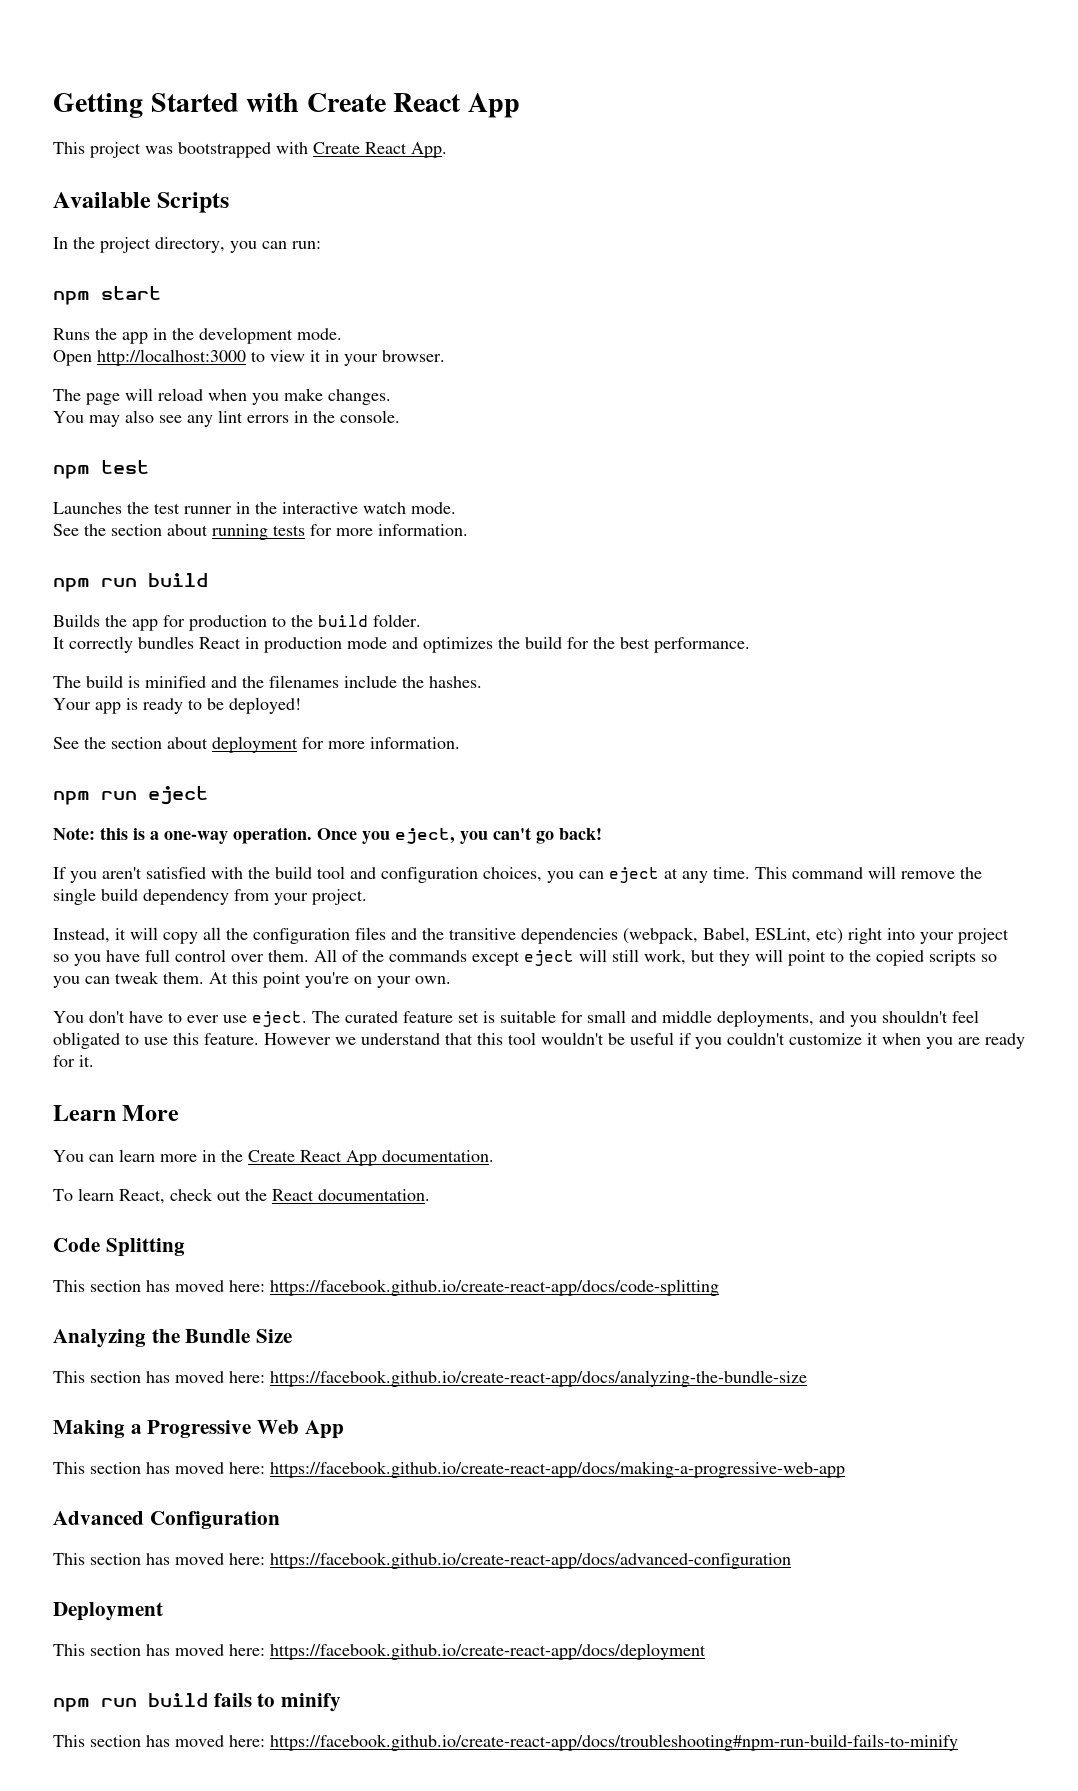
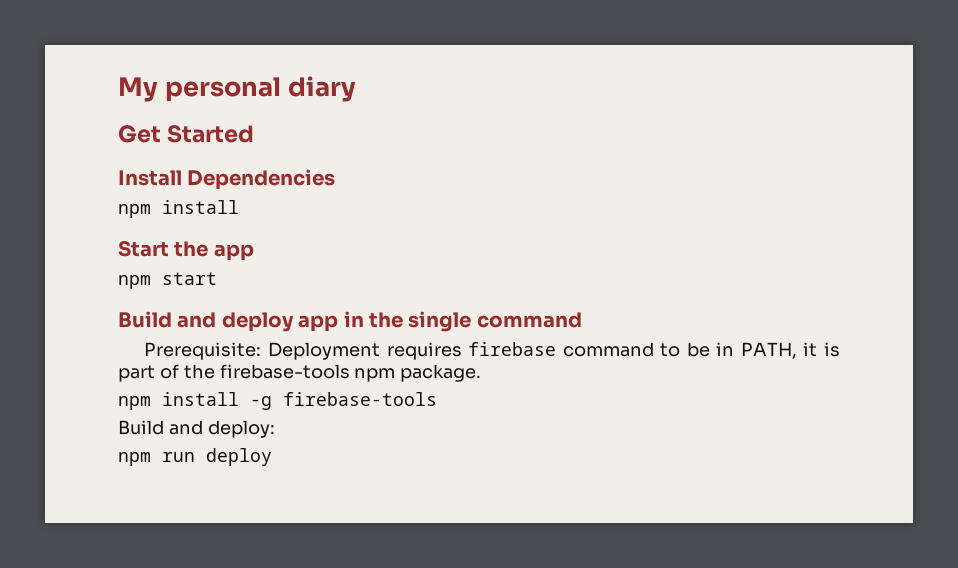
- Getting Started with Create React App
- This project was bootstrapped with Create React App.
- Available Scripts
- In the project directory, you can run:
+ My personal diary
+ Get Started
+ Install Dependencies
+ npm install
+ Start the app
  npm start
- Runs the app in the development mode.
- Open http://localhost:3000 to view it in your browser.
- The page will reload when you make changes.
- You may also see any lint errors in the console.
- npm test
- Launches the test runner in the interactive watch mode.
- See the section about running tests for more information.
- npm run build
- Builds the app for production to the build folder.
- It correctly bundles React in production mode and optimizes the build for the best performance.
- The build is minified and the filenames include the hashes.
- Your app is ready to be deployed!
- See the section about deployment for more information.
- npm run eject
- Note: this is a one-way operation. Once you eject, you can't go back!
- If you aren't satisfied with the build tool and configuration choices, you can eject at any time. This command will remove the single build dependency from your project.
- Instead, it will copy all the configuration files and the transitive dependencies (webpack, Babel, ESLint, etc) right into your project so you have full control over them. All of the commands except eject will still work, but they will point to the copied scripts so you can tweak them. At this point you're on your own.
- You don't have to ever use eject. The curated feature set is suitable for small and middle deployments, and you shouldn't feel obligated to use this feature. However we understand that this tool wouldn't be useful if you couldn't customize it when you are ready for it.
- Learn More
- You can learn more in the Create React App documentation.
- To learn React, check out the React documentation.
- Code Splitting
- This section has moved here: https://facebook.github.io/create-react-app/docs/code-splitting
- Analyzing the Bundle Size
- This section has moved here: https://facebook.github.io/create-react-app/docs/analyzing-the-bundle-size
- Making a Progressive Web App
- This section has moved here: https://facebook.github.io/create-react-app/docs/making-a-progressive-web-app
- Advanced Configuration
- This section has moved here: https://facebook.github.io/create-react-app/docs/advanced-configuration
- Deployment
- This section has moved here: https://facebook.github.io/create-react-app/docs/deployment
- npm run build fails to minify
- This section has moved here: https://facebook.github.io/create-react-app/docs/troubleshooting#npm-run-build-fails-to-minify
+ Build and deploy app in the single command
+ Prerequisite: Deployment requires firebase command to be in PATH, it is part of the firebase-tools npm package.
+ npm install -g firebase-tools
+ Build and deploy:
+ npm run deploy

